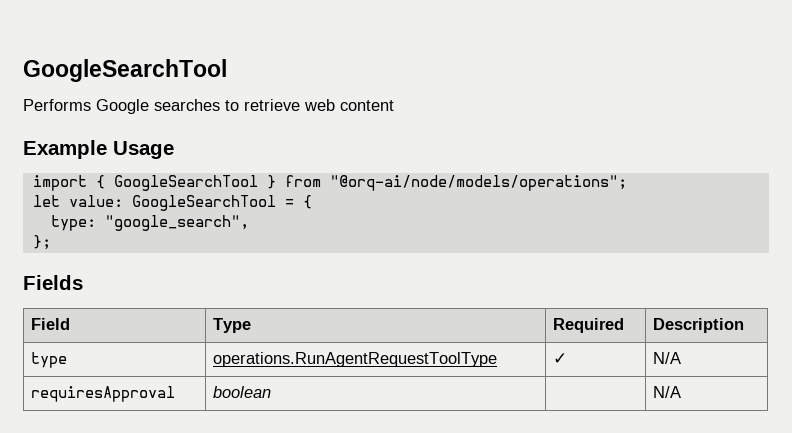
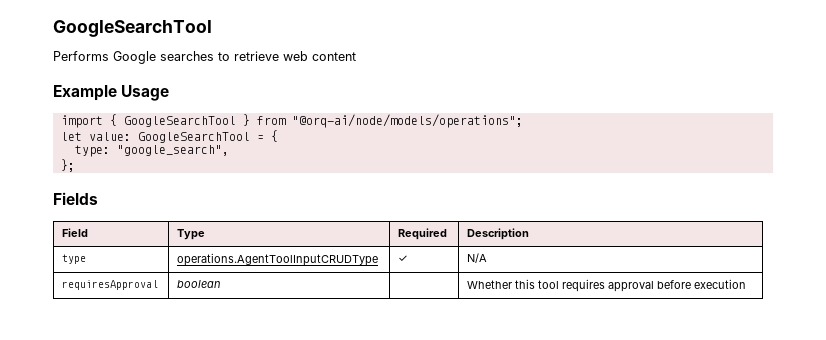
- type | operations.RunAgentRequestToolType | ✓ | N/A
+ type | operations.AgentToolInputCRUDType | ✓ | N/A
- requiresApproval | boolean | | N/A
+ requiresApproval | boolean | | Whether this tool requires approval before execution

